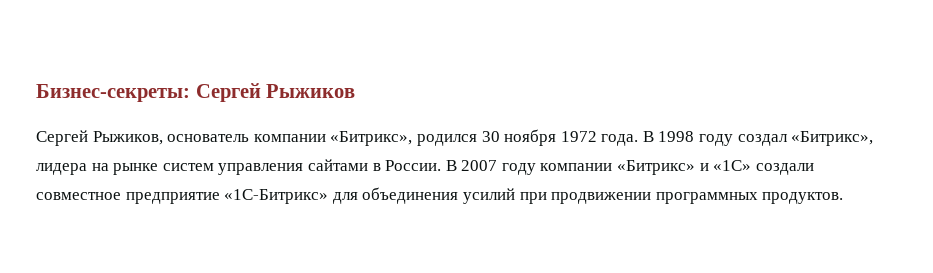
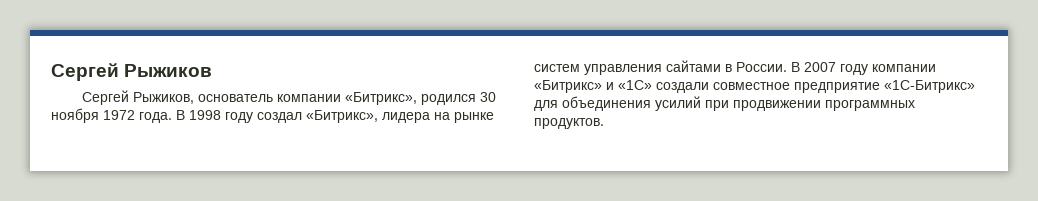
- Бизнес-секреты: Сергей Рыжиков
+ Сергей Рыжиков

